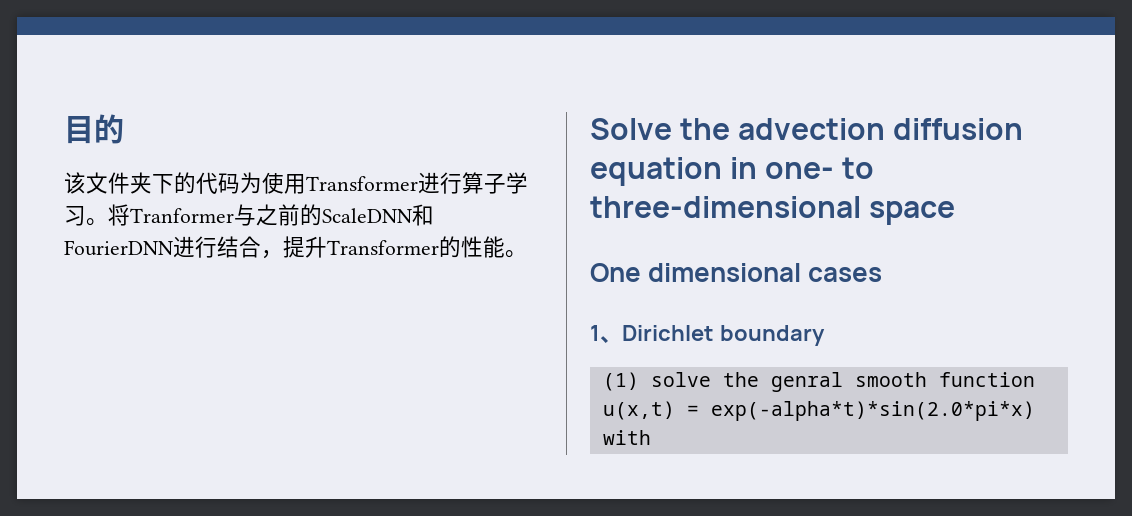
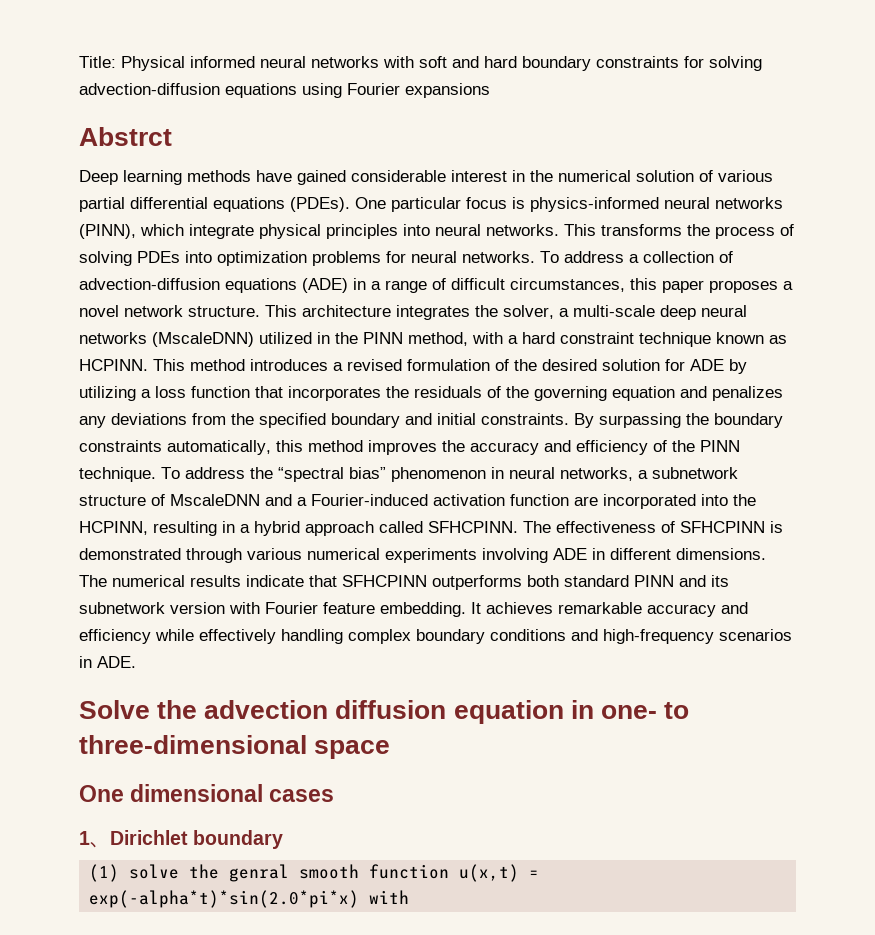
- 目的
- 该文件夹下的代码为使用Transformer进行算子学习。将Tranformer与之前的ScaleDNN和FourierDNN进行结合，提升Transformer的性能。
+ Title: Physical informed neural networks with soft and hard boundary constraints for solving advection-diffusion equations using Fourier expansions
+ Abstrct
+ Deep learning methods have gained considerable interest in the numerical solution of various partial differential equations (PDEs). One particular focus is physics-informed neural networks (PINN), which integrate physical principles into neural networks. This transforms the process of solving PDEs into optimization problems for neural networks. To address a collection of advection-diffusion equations (ADE) in a range of difficult circumstances, this paper proposes a novel network structure. This architecture integrates the solver, a multi-scale deep neural networks (MscaleDNN) utilized in the PINN method, with a hard constraint technique known as HCPINN. This method introduces a revised formulation of the desired solution for ADE by utilizing a loss function that incorporates the residuals of the governing equation and penalizes any deviations from the specified boundary and initial constraints. By surpassing the boundary constraints automatically, this method improves the accuracy and efficiency of the PINN technique. To address the “spectral bias” phenomenon in neural networks, a subnetwork structure of MscaleDNN and a Fourier-induced activation function are incorporated into the HCPINN, resulting in a hybrid approach called SFHCPINN. The effectiveness of SFHCPINN is demonstrated through various numerical experiments involving ADE in different dimensions. The numerical results indicate that SFHCPINN outperforms both standard PINN and its subnetwork version with Fourier feature embedding. It achieves remarkable accuracy and efficiency while effectively handling complex boundary conditions and high-frequency scenarios in ADE.

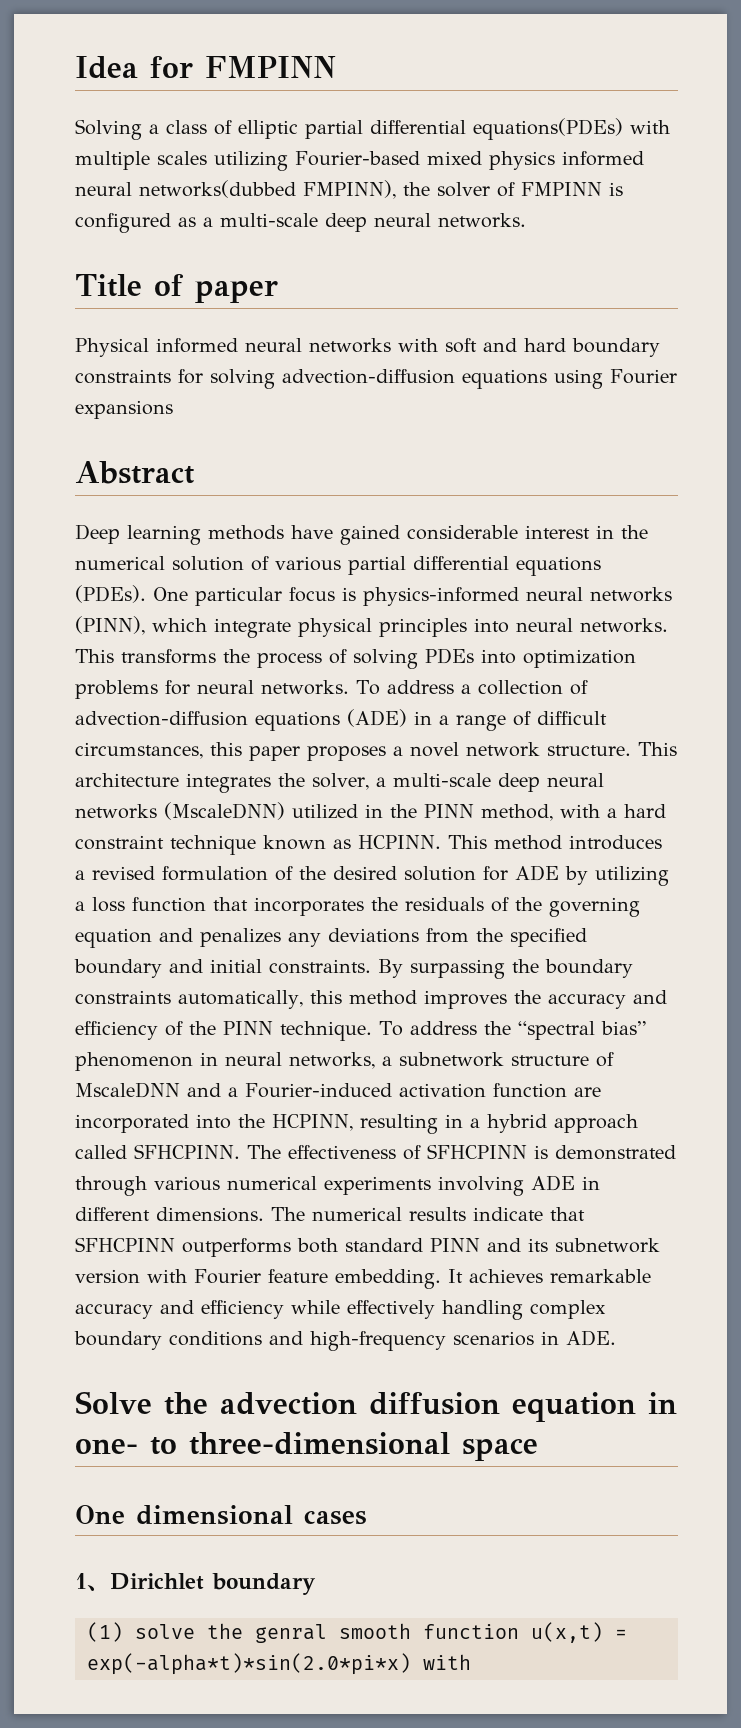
- Title: Physical informed neural networks with soft and hard boundary constraints for solving advection-diffusion equations using Fourier expansions
+ Idea for FMPINN
+ Solving a class of elliptic partial differential equations(PDEs) with multiple scales utilizing Fourier-based mixed physics informed neural networks(dubbed FMPINN), the solver of FMPINN is configured as a multi-scale deep neural networks.
+ Title of paper
+ Physical informed neural networks with soft and hard boundary constraints for solving advection-diffusion equations using Fourier expansions
- Abstrct
+ Abstract

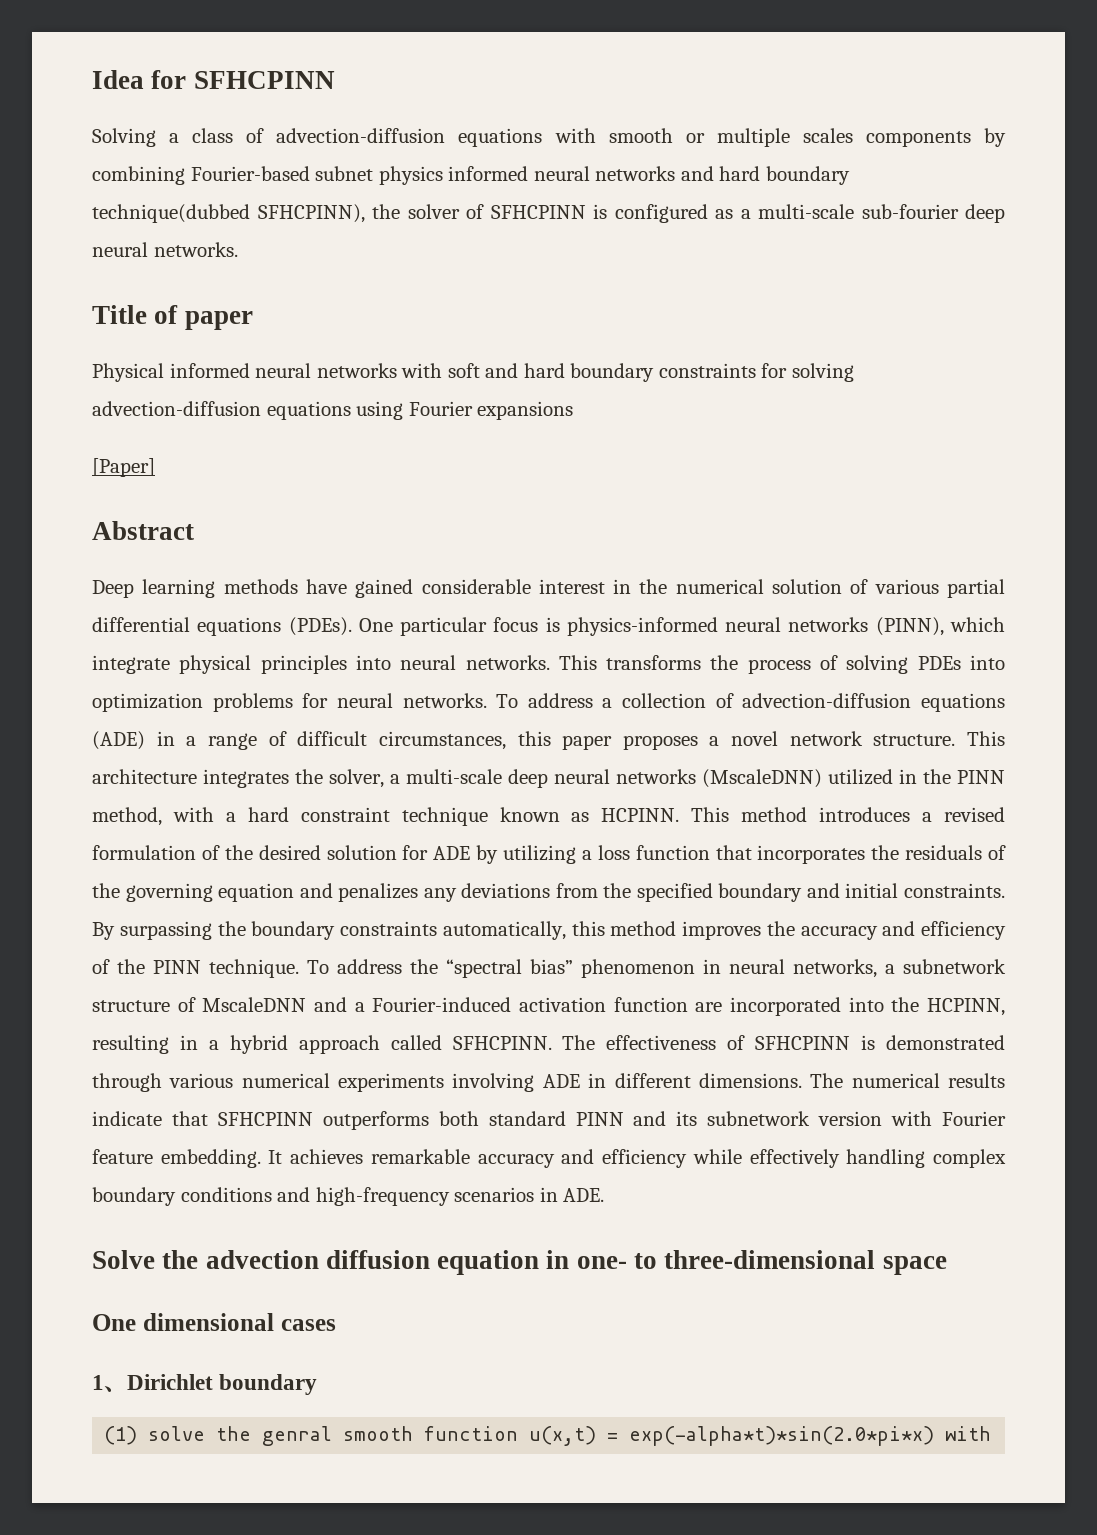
- Idea for FMPINN
+ Idea for SFHCPINN
- Solving a class of elliptic partial differential equations(PDEs) with multiple scales utilizing Fourier-based mixed physics informed neural networks(dubbed FMPINN), the solver of FMPINN is configured as a multi-scale deep neural networks.
+ Solving a class of advection-diffusion equations with smooth or multiple scales components by combining Fourier-based subnet physics informed neural networks and hard boundary technique(dubbed SFHCPINN), the solver of SFHCPINN is configured as a multi-scale sub-fourier deep neural networks.
+ [Paper]

